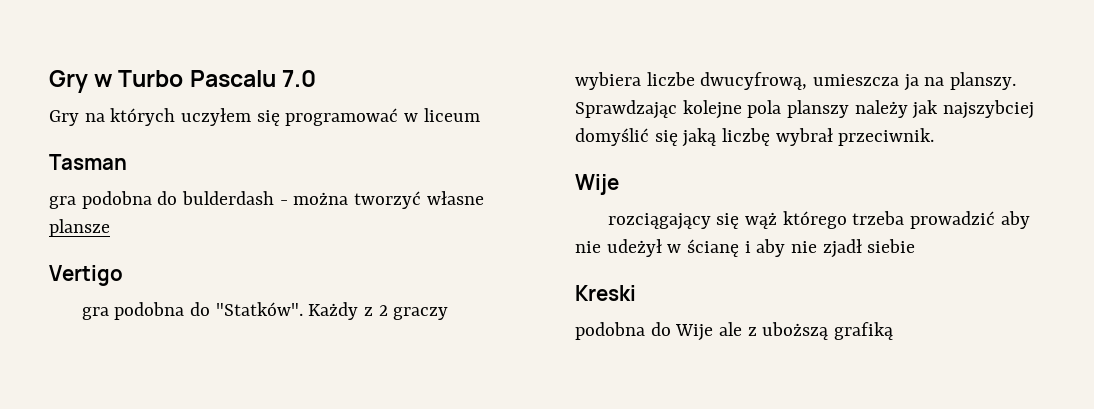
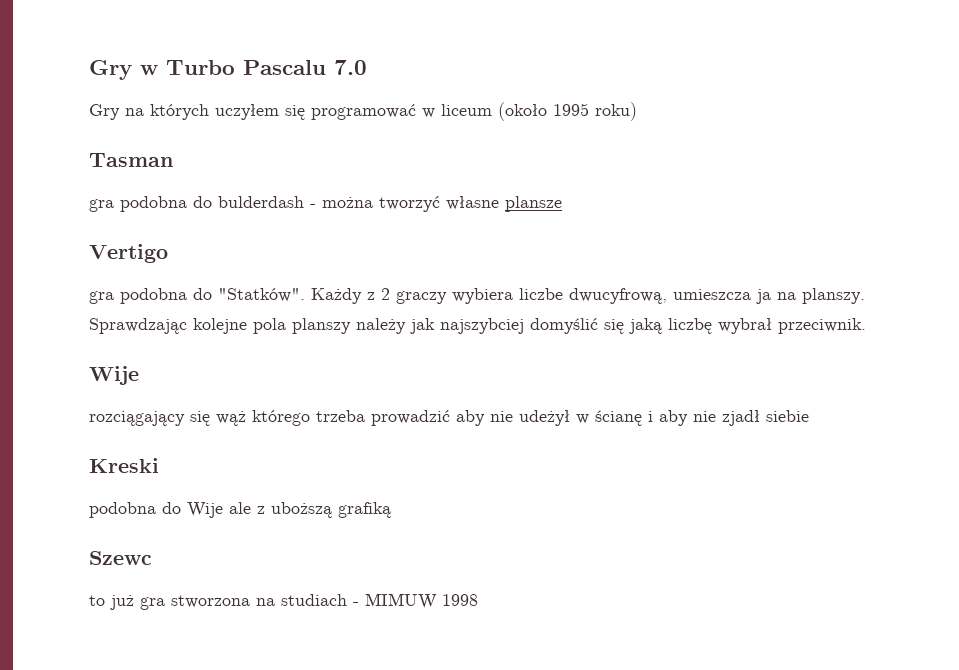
- Gry na których uczyłem się programować w liceum
+ Gry na których uczyłem się programować w liceum (około 1995 roku)
+ Szewc
+ to już gra stworzona na studiach - MIMUW 1998

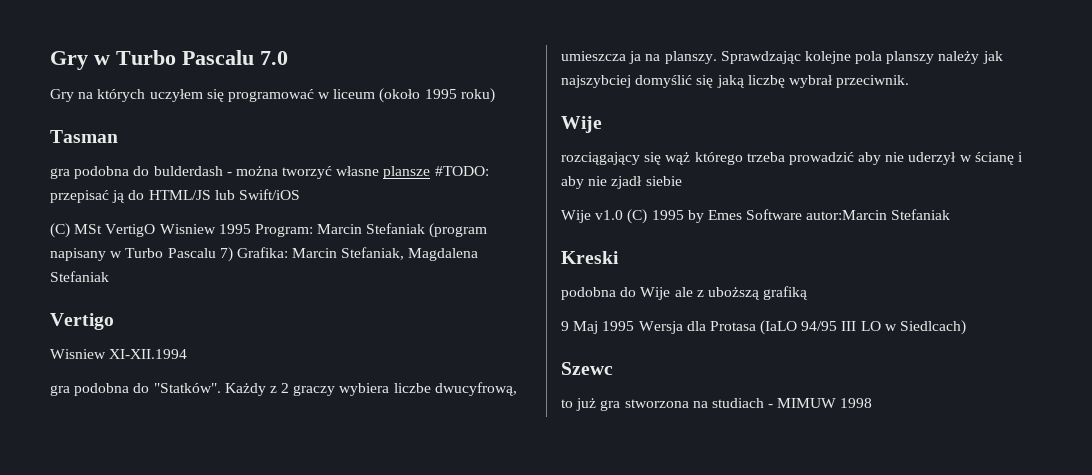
- gra podobna do bulderdash - można tworzyć własne plansze
+ gra podobna do bulderdash - można tworzyć własne plansze #TODO: przepisać ją do HTML/JS lub Swift/iOS
+ (C) MSt VertigO Wisniew 1995 Program: Marcin Stefaniak (program napisany w Turbo Pascalu 7) Grafika: Marcin Stefaniak, Magdalena Stefaniak
+ Wisniew XI-XII.1994
- rozciągający się wąż którego trzeba prowadzić aby nie udeżył w ścianę i aby nie zjadł siebie
+ rozciągający się wąż którego trzeba prowadzić aby nie uderzył w ścianę i aby nie zjadł siebie
+ Wije v1.0 (C) 1995 by Emes Software autor:Marcin Stefaniak
+ 9 Maj 1995 Wersja dla Protasa (IaLO 94/95 III LO w Siedlcach)

